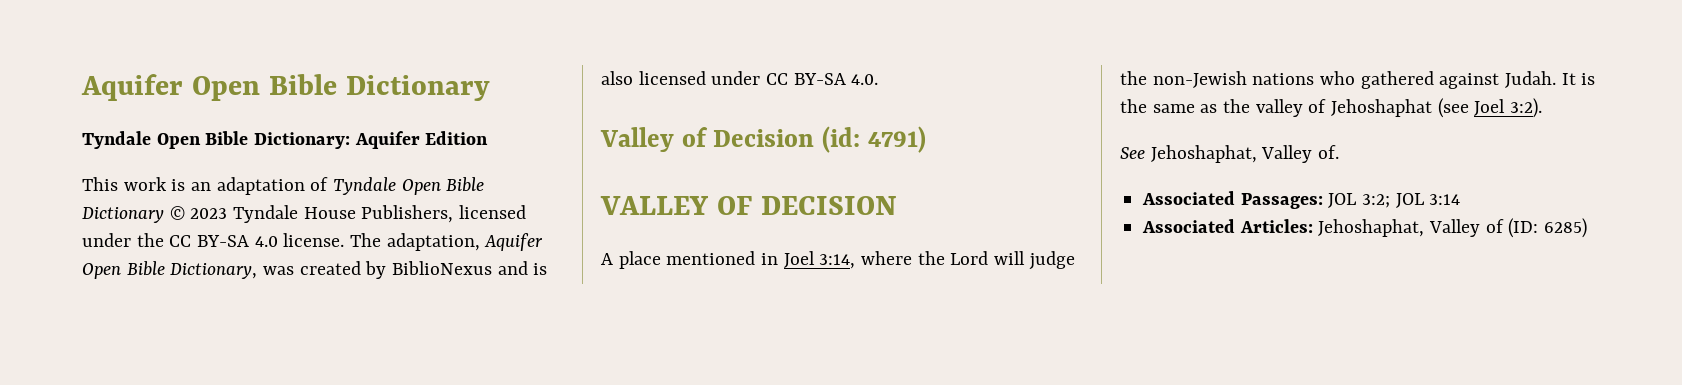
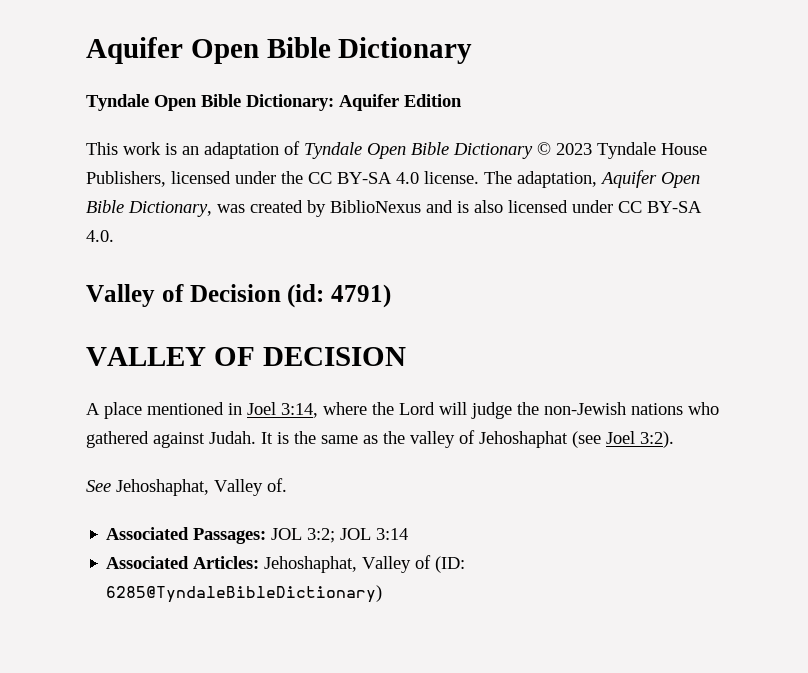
- Associated Articles: Jehoshaphat, Valley of (ID: 6285)
+ Associated Articles: Jehoshaphat, Valley of (ID: 6285@TyndaleBibleDictionary)

